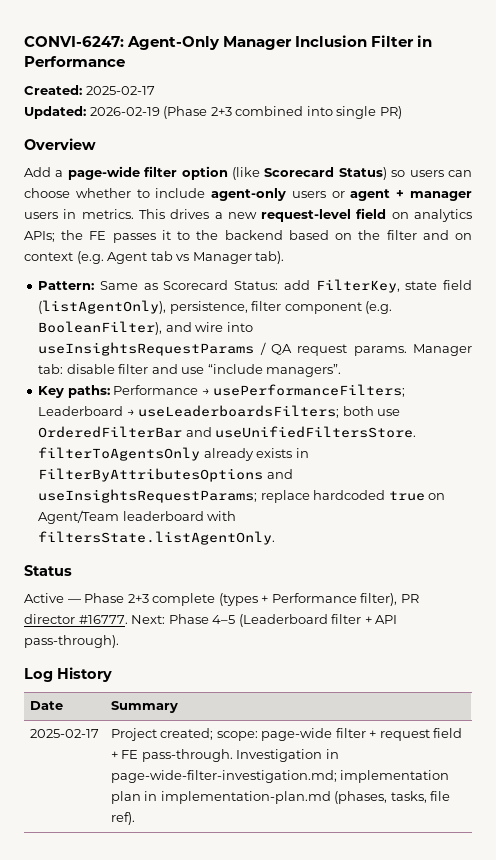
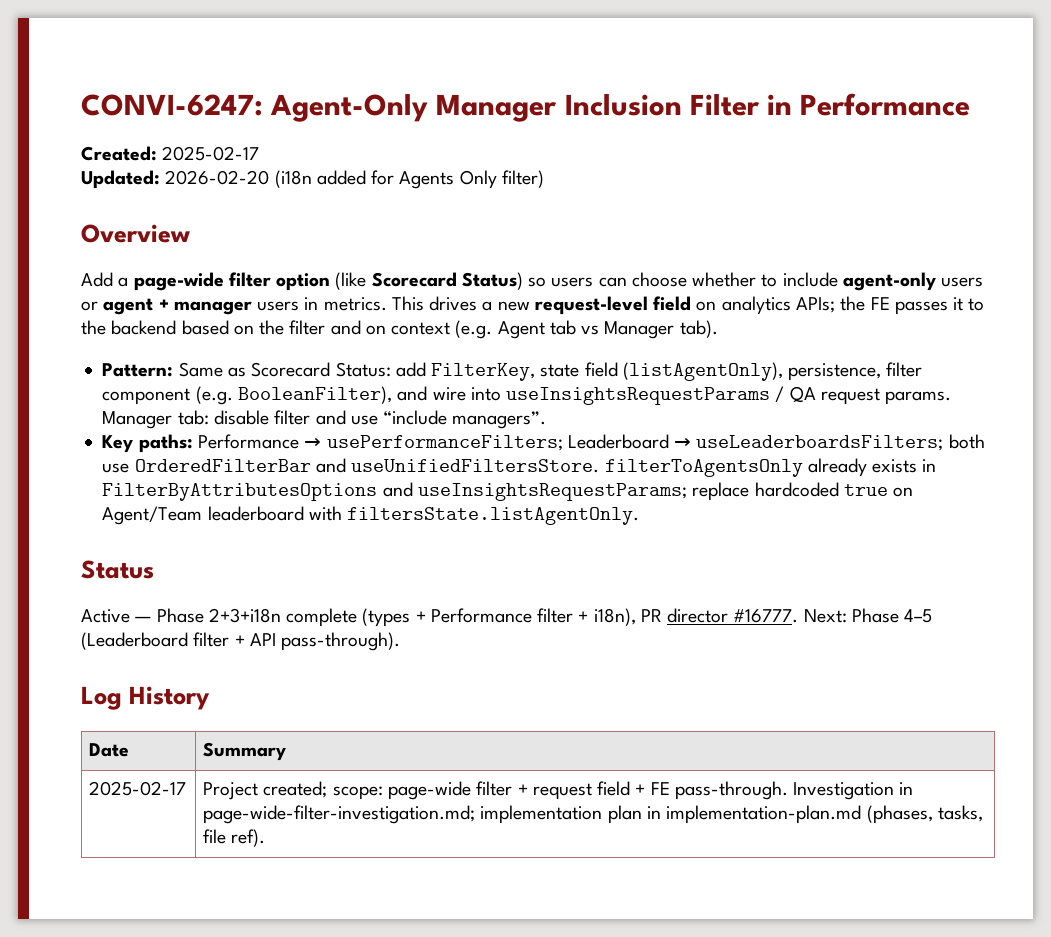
- Updated: 2026-02-19 (Phase 2+3 combined into single PR)
+ Updated: 2026-02-20 (i18n added for Agents Only filter)
- Active — Phase 2+3 complete (types + Performance filter), PR director #16777.
+ Active — Phase 2+3+i18n complete (types + Performance filter + i18n), PR director #16777.

